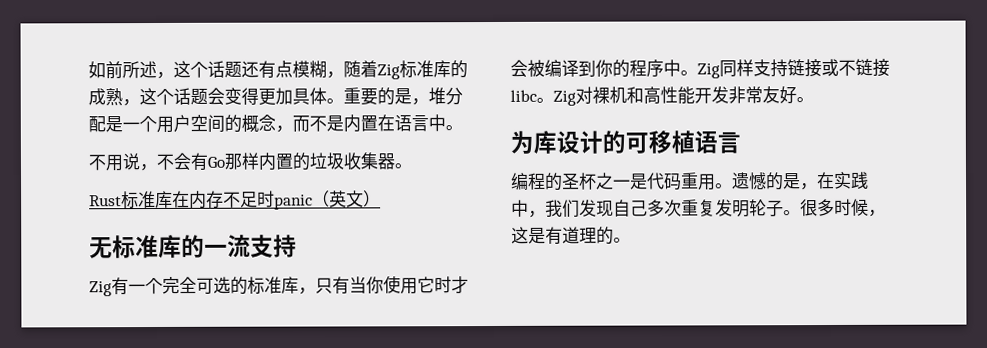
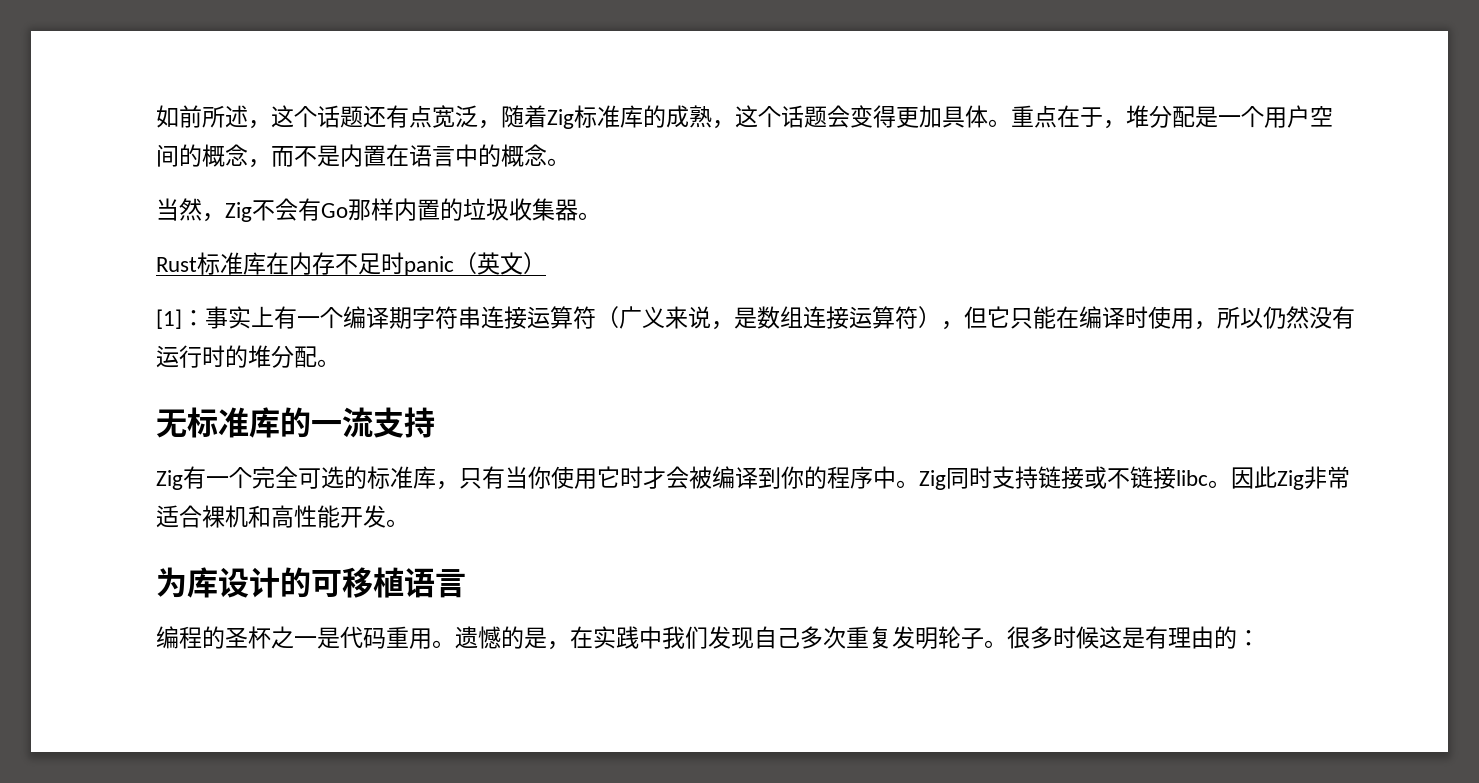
- 如前所述，这个话题还有点模糊，随着Zig标准库的成熟，这个话题会变得更加具体。
+ 如前所述，这个话题还有点宽泛，随着Zig标准库的成熟，这个话题会变得更加具体。
- 重要的是，堆分配是一个用户空间的概念，而不是内置在语言中。
- 不用说，不会有Go那样内置的垃圾收集器。
+ 重点在于，堆分配是一个用户空间的概念，而不是内置在语言中的概念。
+ 当然，Zig不会有Go那样内置的垃圾收集器。
+ [1]：事实上有一个编译期字符串连接运算符（广义来说，是数组连接运算符），但它只能在编译时使用，所以仍然没有运行时的堆分配。
- Zig同样支持链接或不链接libc。
+ Zig同时支持链接或不链接libc。
- Zig对裸机和高性能开发非常友好。
+ 因此Zig非常适合裸机和高性能开发。
- 遗憾的是，在实践中，我们发现自己多次重复发明轮子。
+ 遗憾的是，在实践中我们发现自己多次重复发明轮子。
- 很多时候，这是有道理的。
+ 很多时候这是有理由的：

